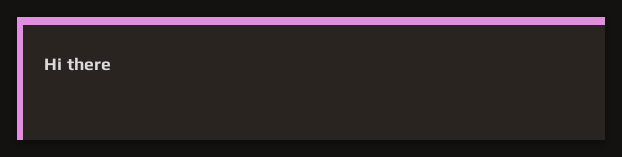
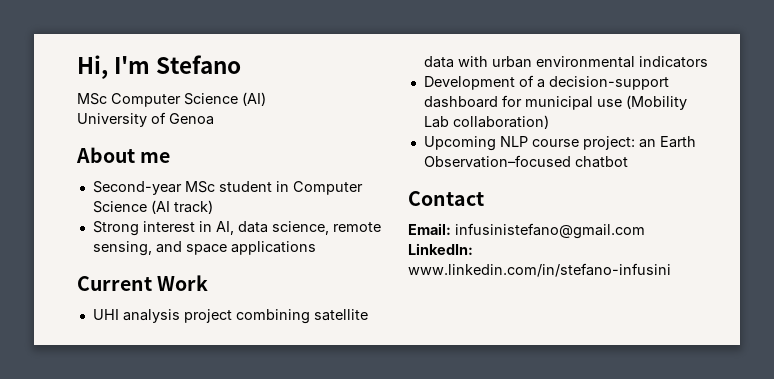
- Hi there
+ Hi, I'm Stefano
+ MSc Computer Science (AI)
+ University of Genoa
+ About me
+ Second-year MSc student in Computer Science (AI track)
+ Strong interest in AI, data science, remote sensing, and space applications
+ Current Work
+ UHI analysis project combining satellite data with urban environmental indicators
+ Development of a decision-support dashboard for municipal use (Mobility Lab collaboration)
+ Upcoming NLP course project: an Earth Observation–focused chatbot
+ Contact
+ Email: infusinistefano@gmail.com LinkedIn: www.linkedin.com/in/stefano-infusini

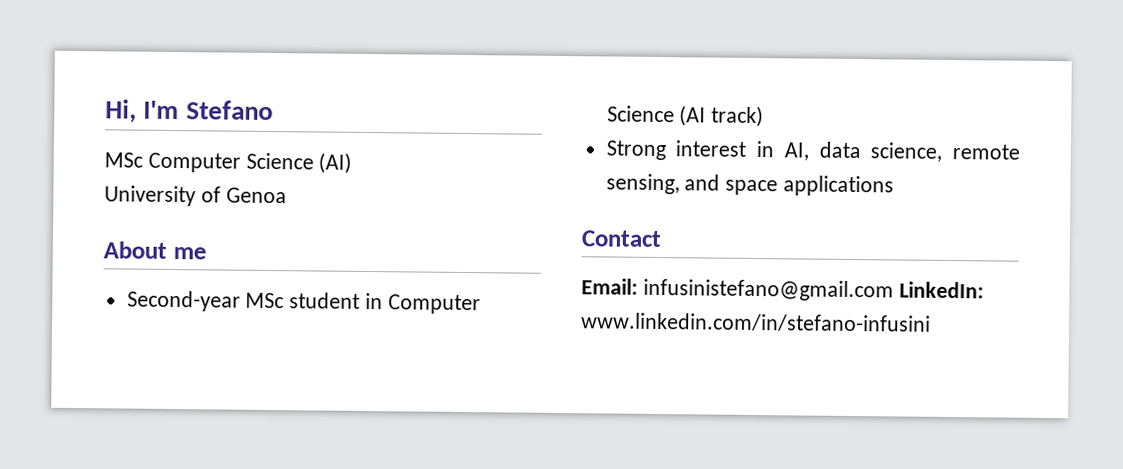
- Current Work
- UHI analysis project combining satellite data with urban environmental indicators
- Development of a decision-support dashboard for municipal use (Mobility Lab collaboration)
- Upcoming NLP course project: an Earth Observation–focused chatbot

